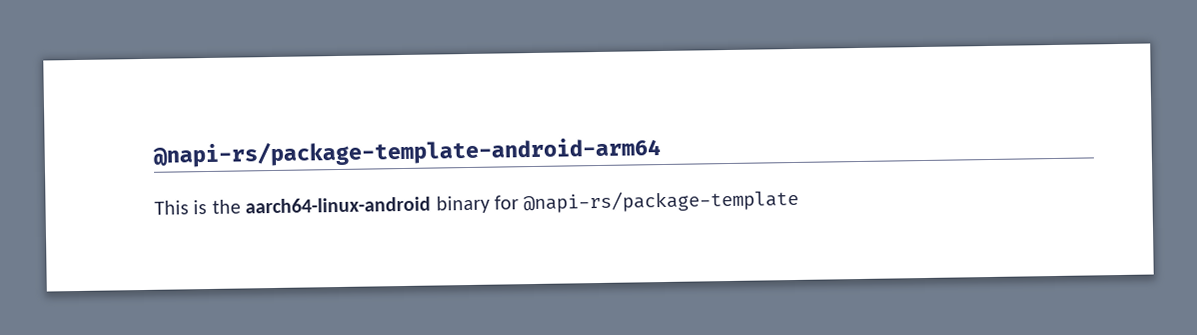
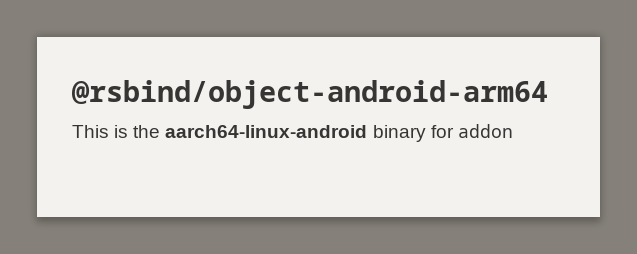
- @napi-rs/package-template-android-arm64
+ @rsbind/object-android-arm64
- This is the aarch64-linux-android binary for @napi-rs/package-template
+ This is the aarch64-linux-android binary for addon

